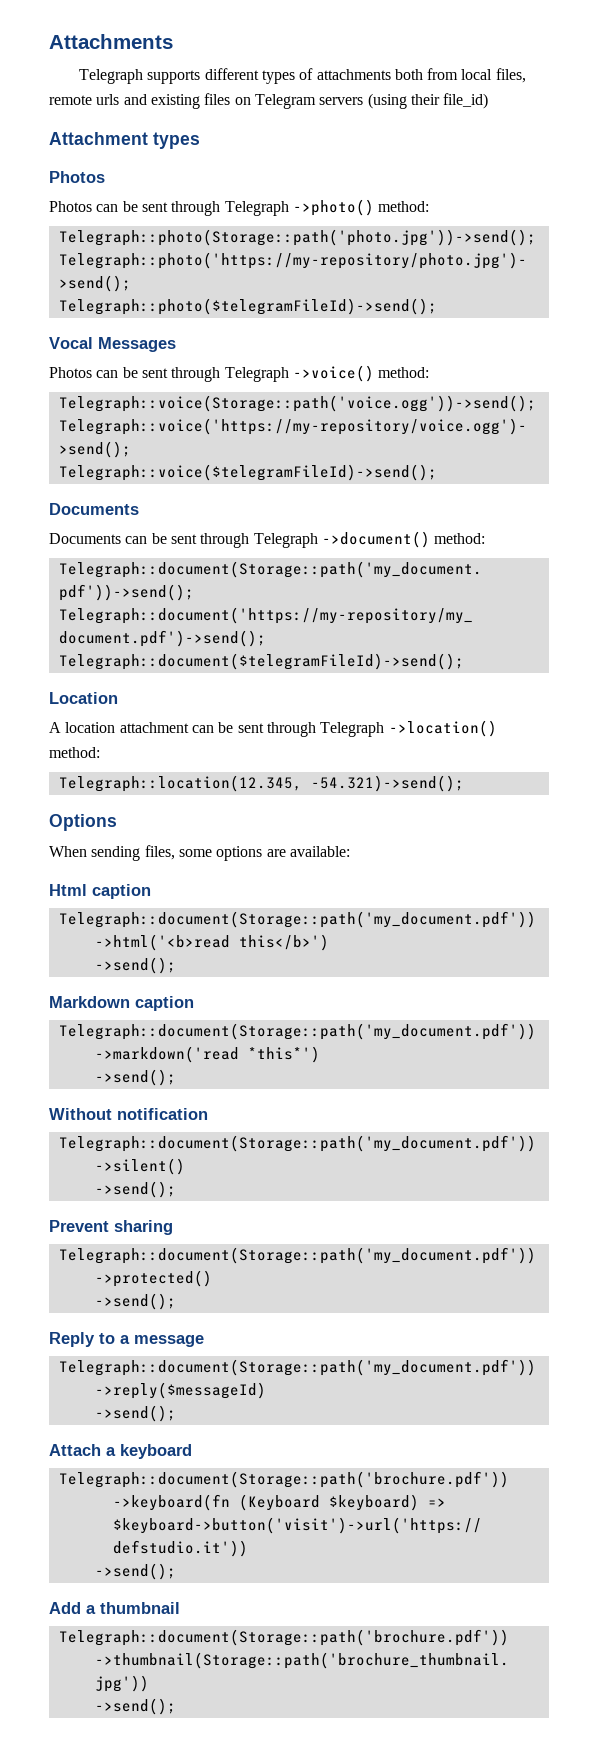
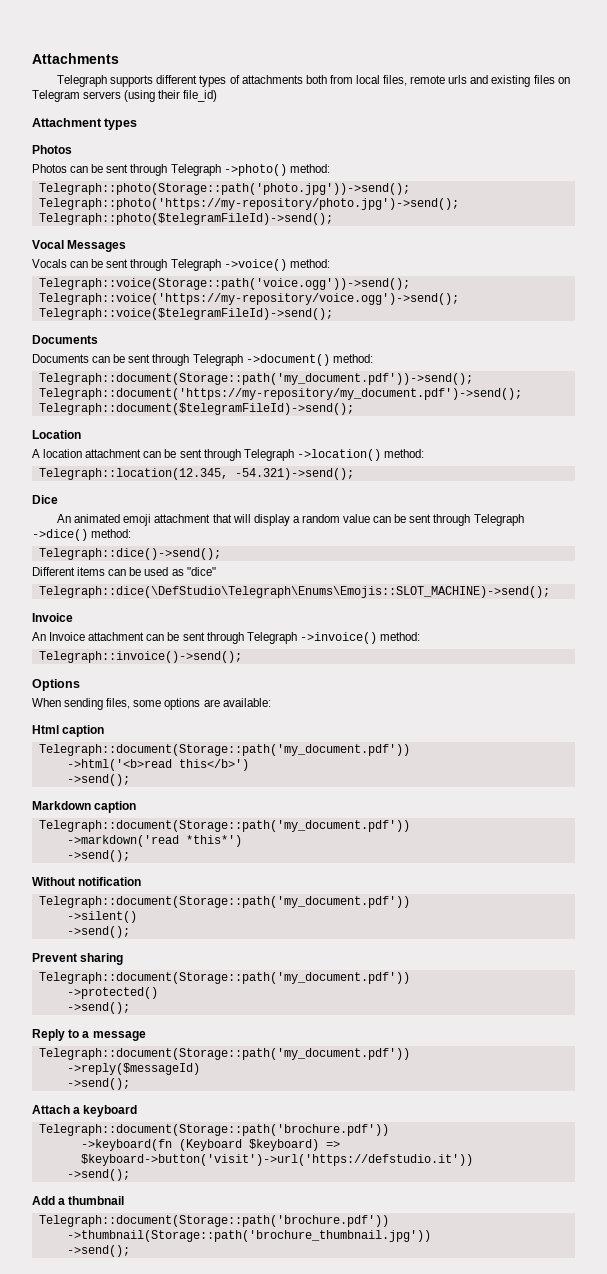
- Photos can be sent through Telegraph ->voice() method:
+ Vocals can be sent through Telegraph ->voice() method:
+ Dice
+ An animated emoji attachment that will display a random value can be sent through Telegraph ->dice() method:
+ Telegraph::dice()->send();
+ Different items can be used as "dice"
+ Telegraph::dice(\DefStudio\Telegraph\Enums\Emojis::SLOT_MACHINE)->send();
+ Invoice
+ An Invoice attachment can be sent through Telegraph ->invoice() method:
+ Telegraph::invoice()->send();

